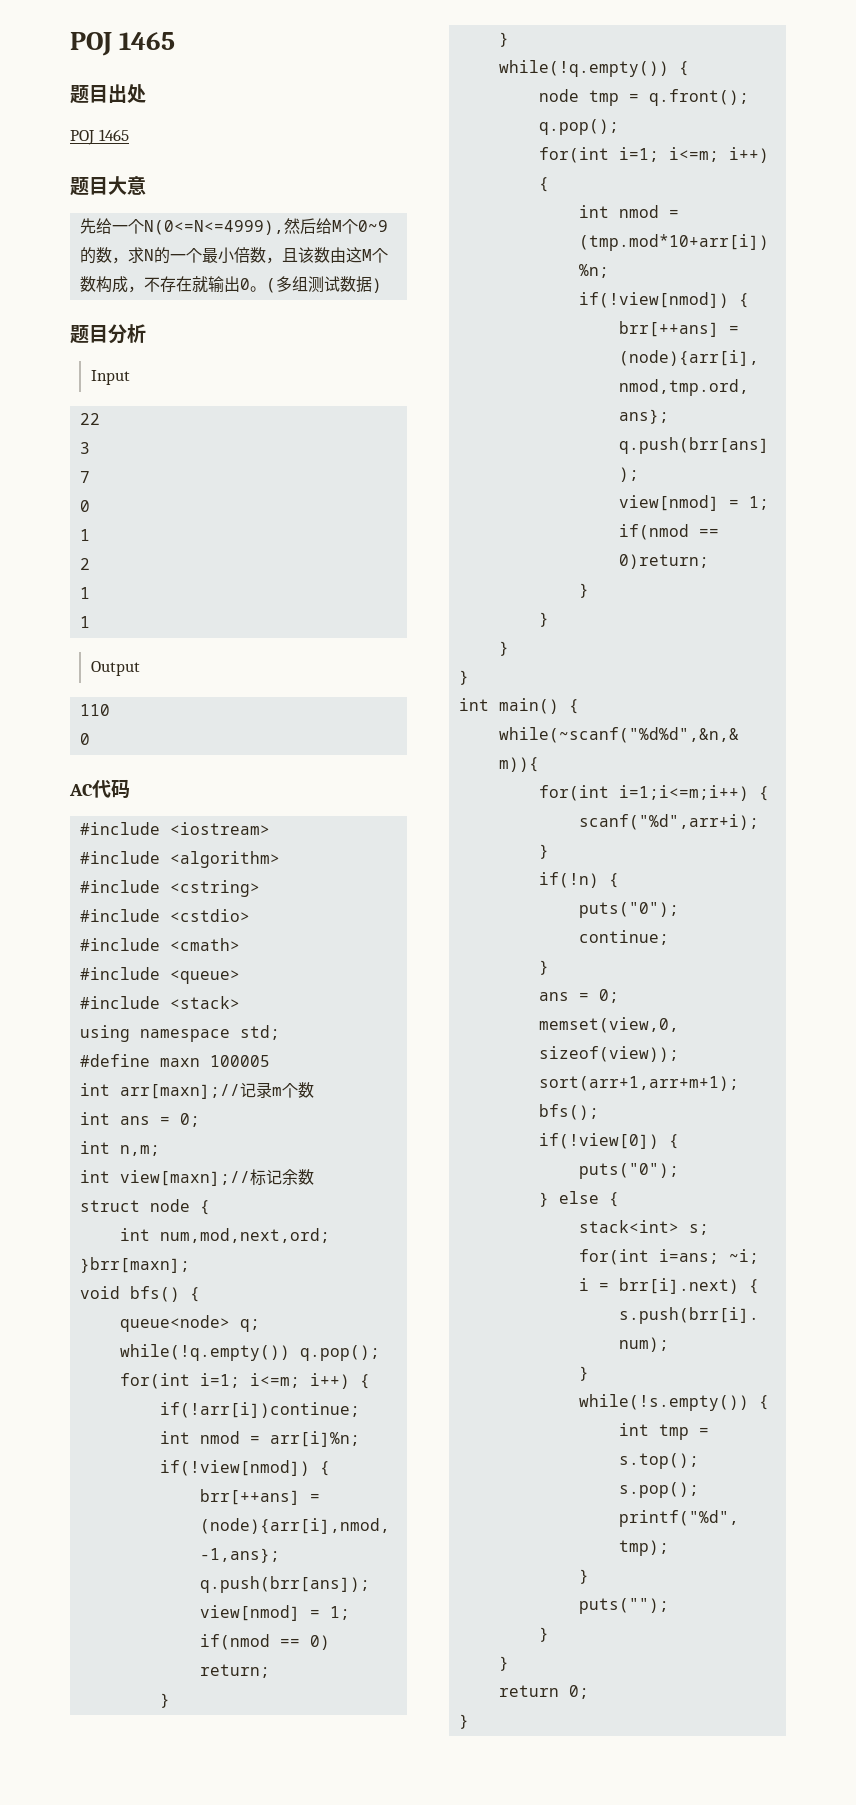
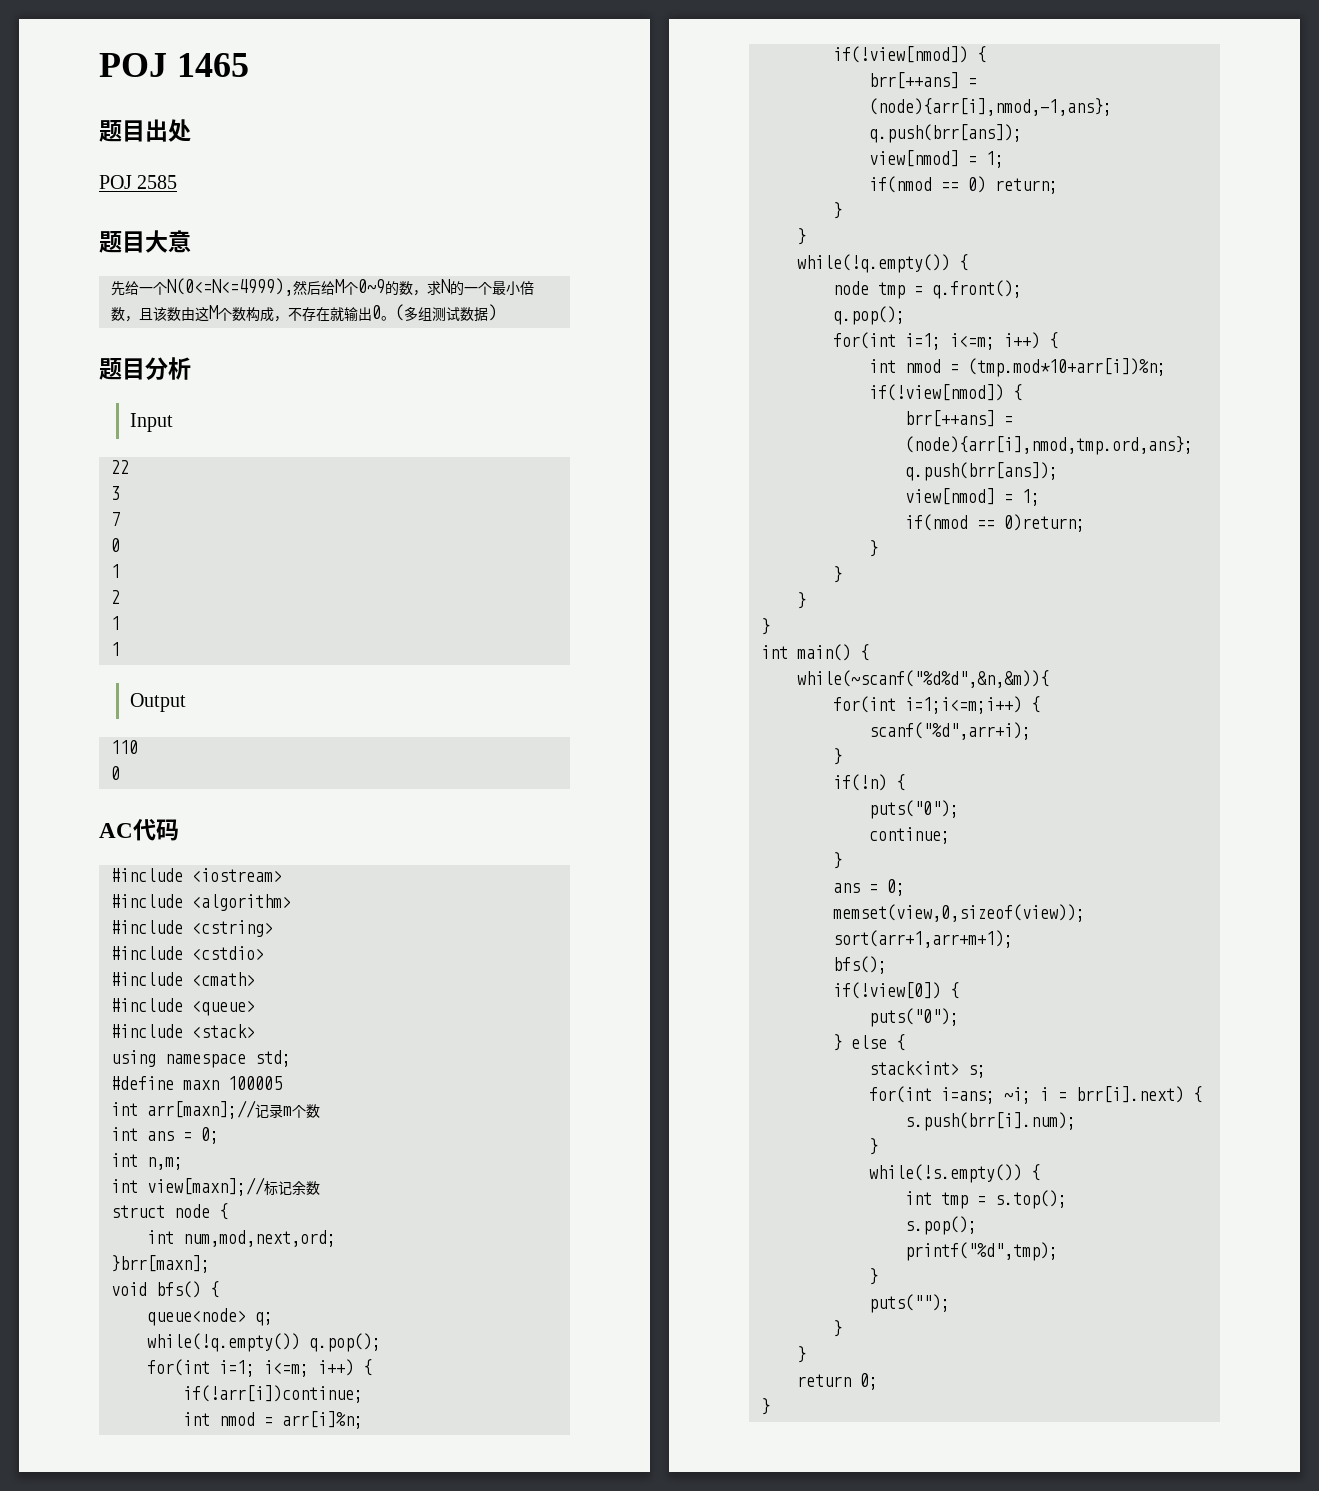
  题目出处
- POJ 1465
+ POJ 2585

